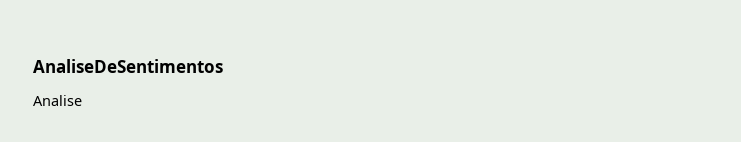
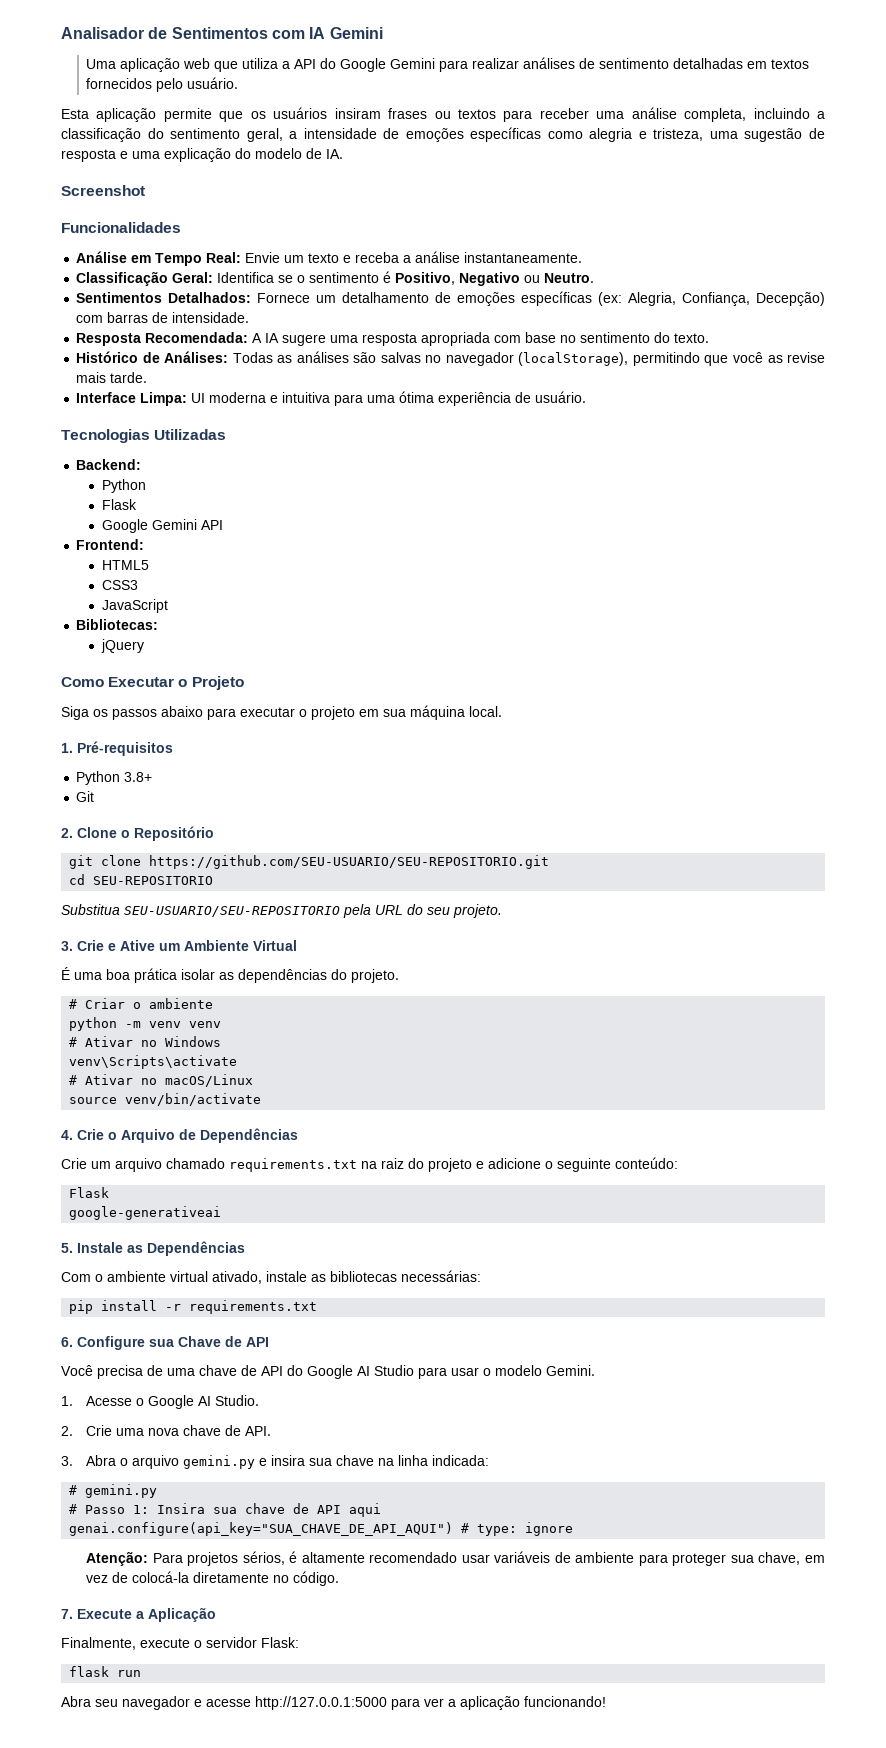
- AnaliseDeSentimentos
- Analise
+ Analisador de Sentimentos com IA Gemini
+ Uma aplicação web que utiliza a API do Google Gemini para realizar análises de sentimento detalhadas em textos fornecidos pelo usuário.
+ Esta aplicação permite que os usuários insiram frases ou textos para receber uma análise completa, incluindo a classificação do sentimento geral, a intensidade de emoções específicas como alegria e tristeza, uma sugestão de resposta e uma explicação do modelo de IA.
+ Screenshot
+ Funcionalidades
+ Análise em Tempo Real: Envie um texto e receba a análise instantaneamente.
+ Classificação Geral: Identifica se o sentimento é Positivo, Negativo ou Neutro.
+ Sentimentos Detalhados: Fornece um detalhamento de emoções específicas (ex: Alegria, Confiança, Decepção) com barras de intensidade.
+ Resposta Recomendada: A IA sugere uma resposta apropriada com base no sentimento do texto.
+ Histórico de Análises: Todas as análises são salvas no navegador (localStorage), permitindo que você as revise mais tarde.
+ Interface Limpa: UI moderna e intuitiva para uma ótima experiência de usuário.
+ Tecnologias Utilizadas
+ Backend:
+ Python
+ Flask
+ Google Gemini API
+ Frontend:
+ HTML5
+ CSS3
+ JavaScript
+ Bibliotecas:
+ jQuery
+ Como Executar o Projeto
+ Siga os passos abaixo para executar o projeto em sua máquina local.
+ 1. Pré-requisitos
+ Python 3.8+
+ Git
+ 2. Clone o Repositório
+ git clone https://github.com/SEU-USUARIO/SEU-REPOSITORIO.git
+ cd SEU-REPOSITORIO
+ Substitua SEU-USUARIO/SEU-REPOSITORIO pela URL do seu projeto.
+ 3. Crie e Ative um Ambiente Virtual
+ É uma boa prática isolar as dependências do projeto.
+ # Criar o ambiente
+ python -m venv venv
+ # Ativar no Windows
+ venv\Scripts\activate
+ # Ativar no macOS/Linux
+ source venv/bin/activate
+ 4. Crie o Arquivo de Dependências
+ Crie um arquivo chamado requirements.txt na raiz do projeto e adicione o seguinte conteúdo:
+ Flask
+ google-generativeai
+ 5. Instale as Dependências
+ Com o ambiente virtual ativado, instale as bibliotecas necessárias:
+ pip install -r requirements.txt
+ 6. Configure sua Chave de API
+ Você precisa de uma chave de API do Google AI Studio para usar o modelo Gemini.
+ 1. Acesse o Google AI Studio.
+ 2. Crie uma nova chave de API.
+ 3. Abra o arquivo gemini.py e insira sua chave na linha indicada:
+ # gemini.py
+ # Passo 1: Insira sua chave de API aqui
+ genai.configure(api_key="SUA_CHAVE_DE_API_AQUI") # type: ignore
+ Atenção: Para projetos sérios, é altamente recomendado usar variáveis de ambiente para proteger sua chave, em vez de colocá-la diretamente no código.
+ 7. Execute a Aplicação
+ Finalmente, execute o servidor Flask:
+ flask run
+ Abra seu navegador e acesse http://127.0.0.1:5000 para ver a aplicação funcionando!

